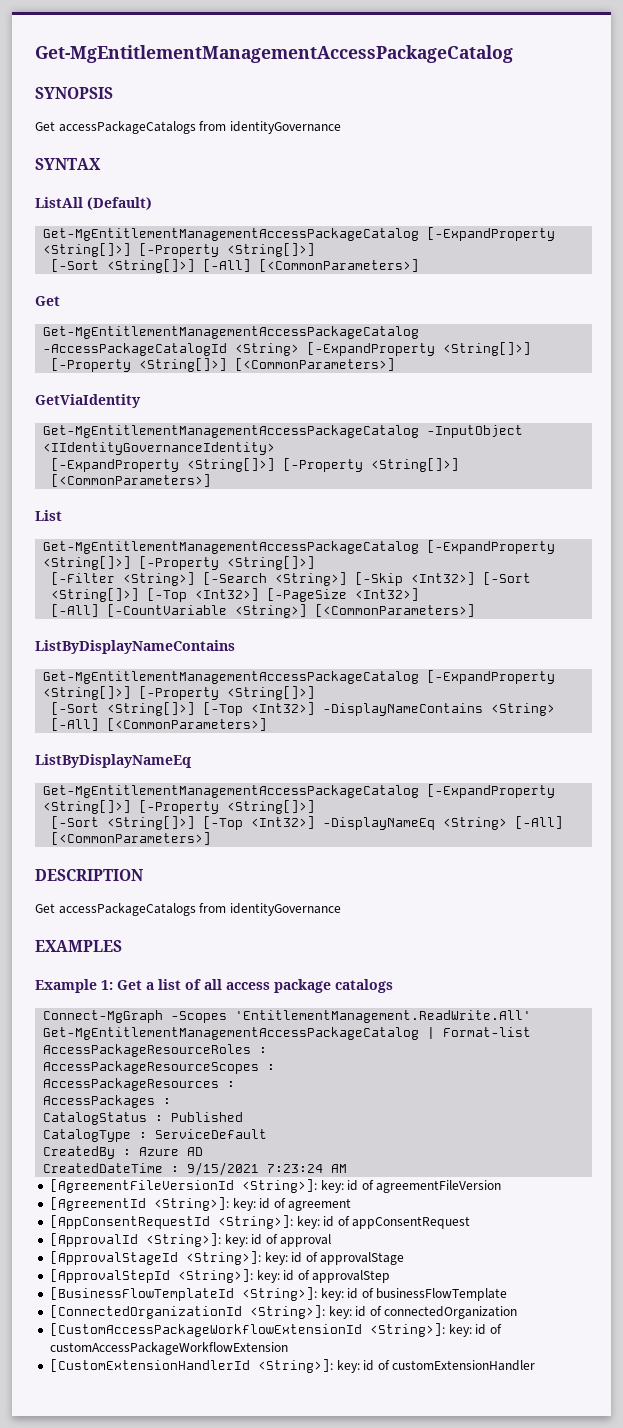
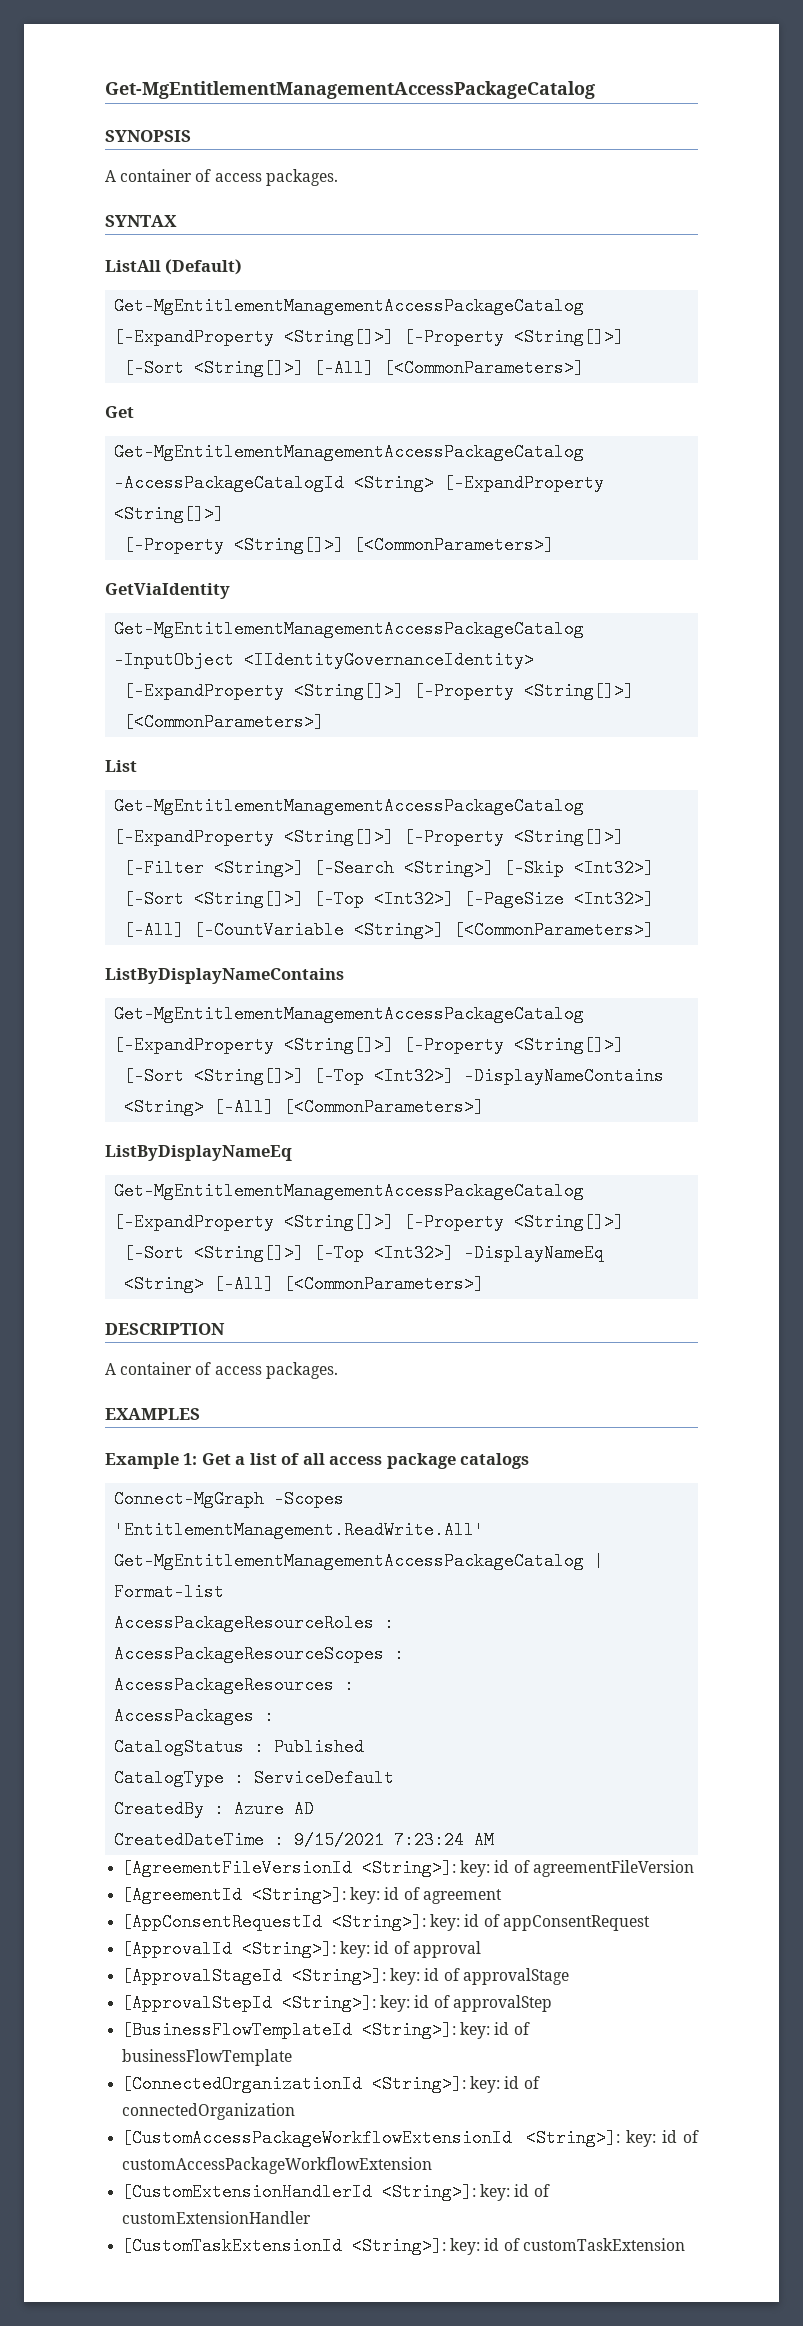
  SYNOPSIS
- Get accessPackageCatalogs from identityGovernance
+ A container of access packages.
  DESCRIPTION
- Get accessPackageCatalogs from identityGovernance
+ A container of access packages.
+ [CustomTaskExtensionId <String>]: key: id of customTaskExtension

